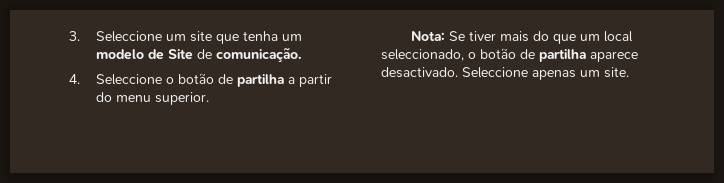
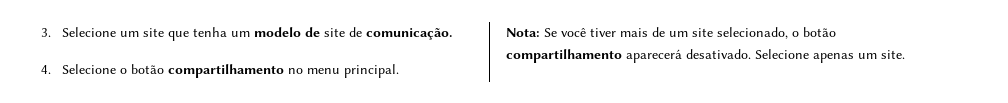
- 3. Seleccione um site que tenha um modelo de Site de comunicação.
+ 3. Selecione um site que tenha um modelo de site de comunicação.
- 4. Seleccione o botão de partilha a partir do menu superior.
+ 4. Selecione o botão compartilhamento no menu principal.
- Nota: Se tiver mais do que um local seleccionado, o botão de partilha aparece desactivado. Seleccione apenas um site.
+ Nota: Se você tiver mais de um site selecionado, o botão compartilhamento aparecerá desativado. Selecione apenas um site.

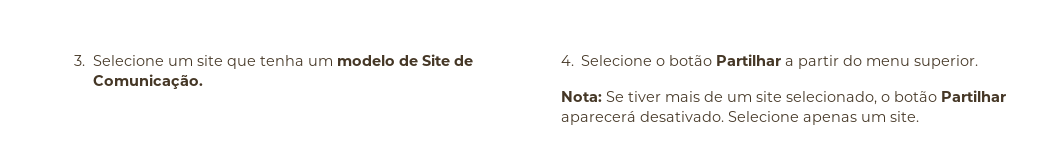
- 3. Selecione um site que tenha um modelo de site de comunicação.
+ 3. Selecione um site que tenha um modelo de Site de Comunicação.
- 4. Selecione o botão compartilhamento no menu principal.
+ 4. Selecione o botão Partilhar a partir do menu superior.
- Nota: Se você tiver mais de um site selecionado, o botão compartilhamento aparecerá desativado.
+ Nota: Se tiver mais de um site selecionado, o botão Partilhar aparecerá desativado.

